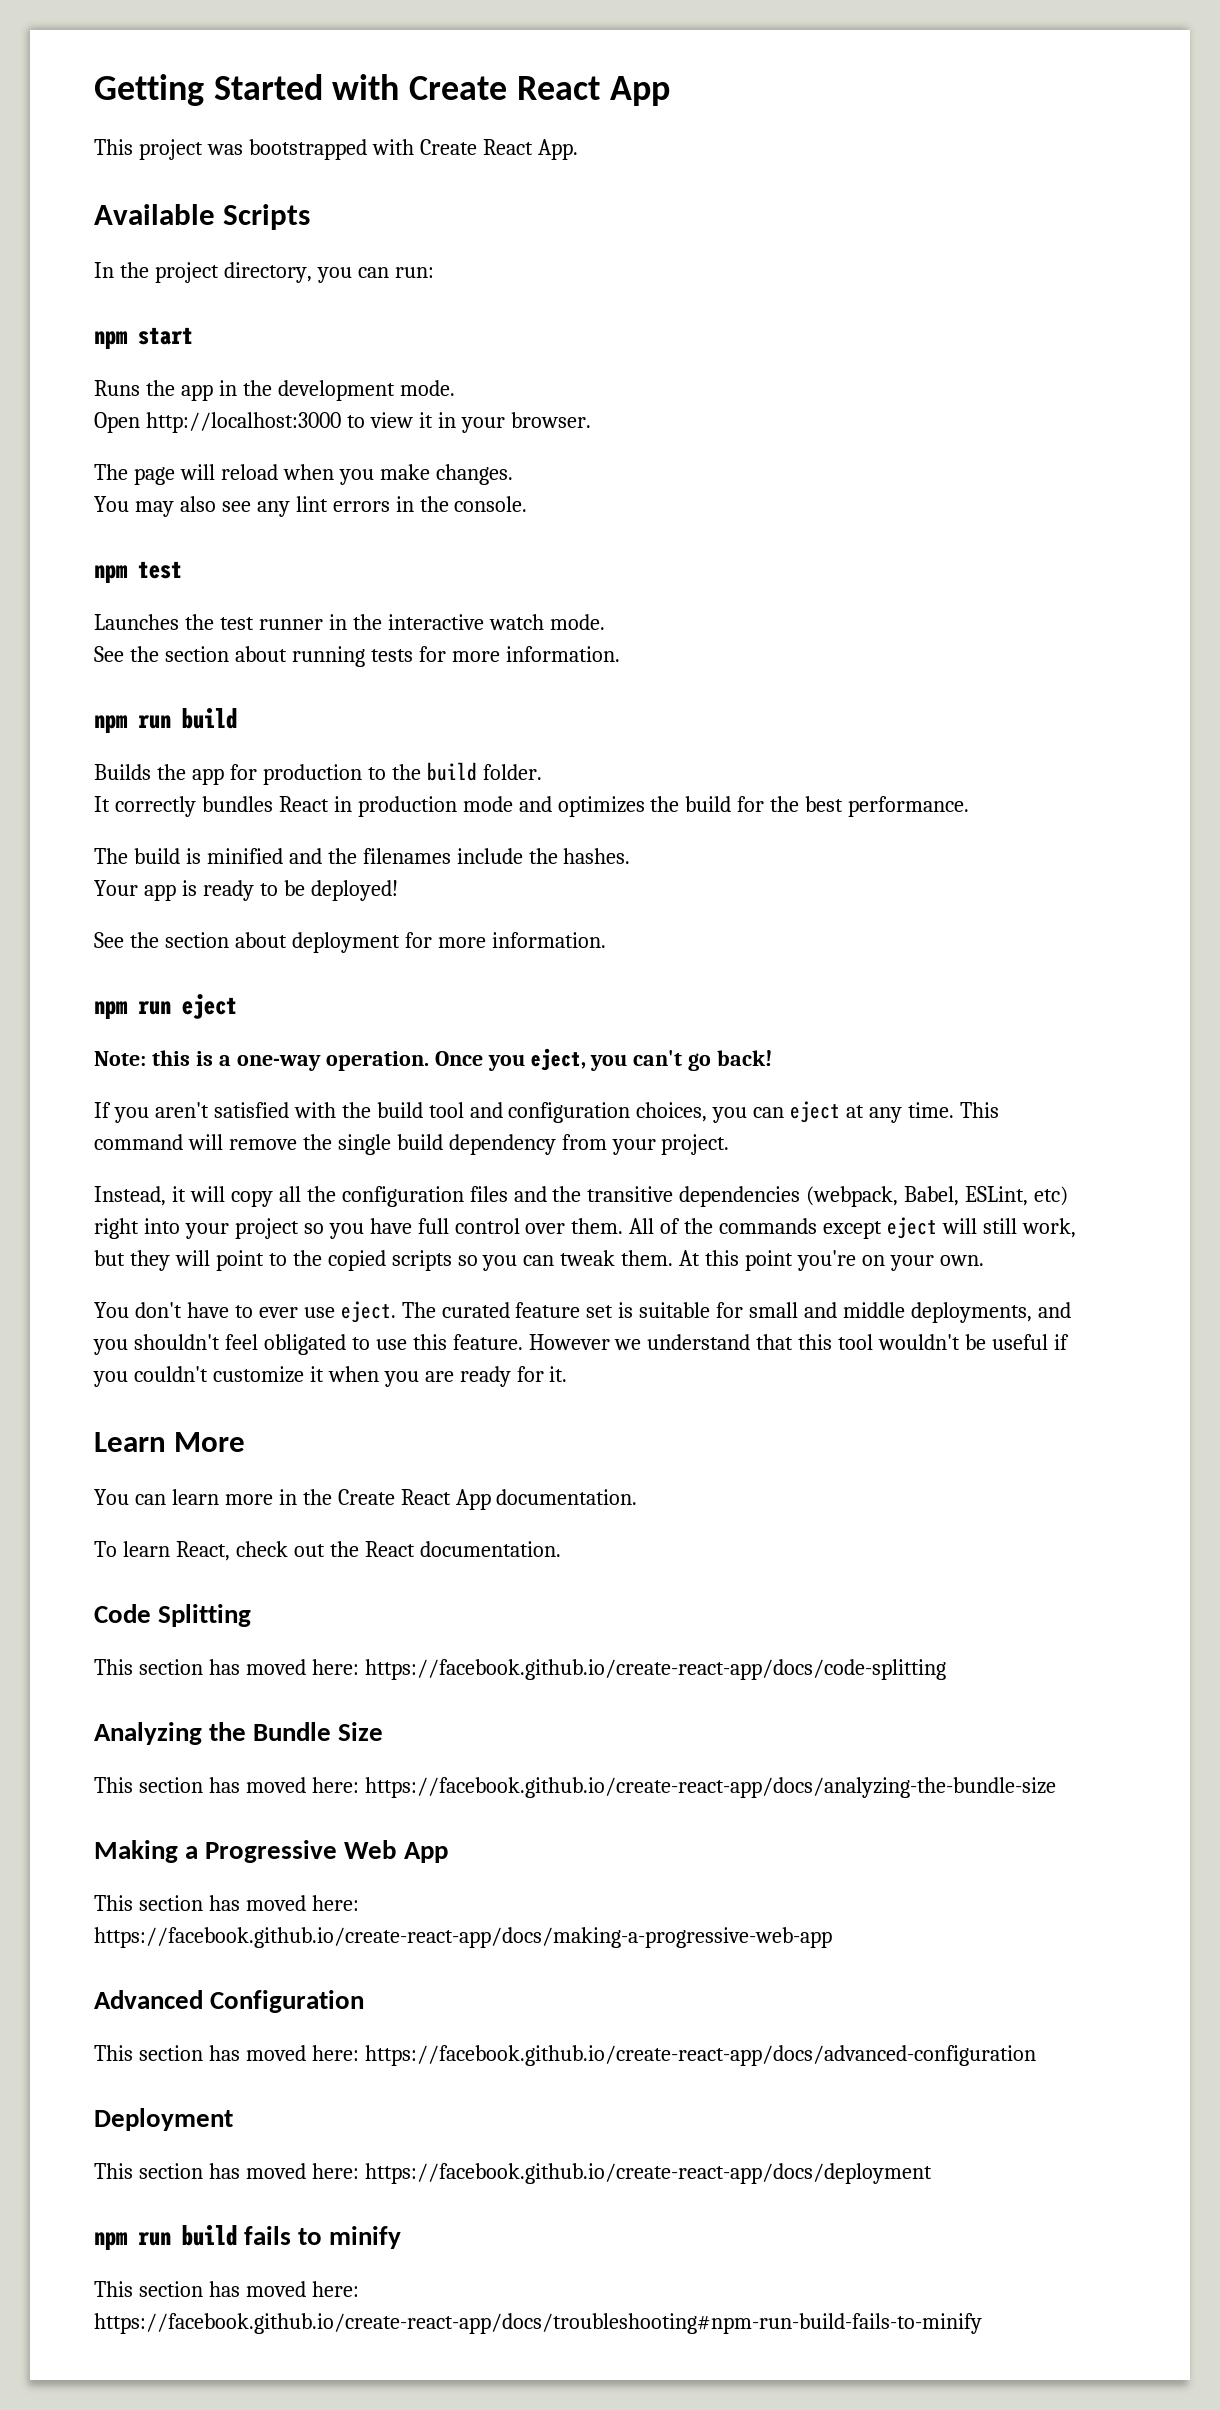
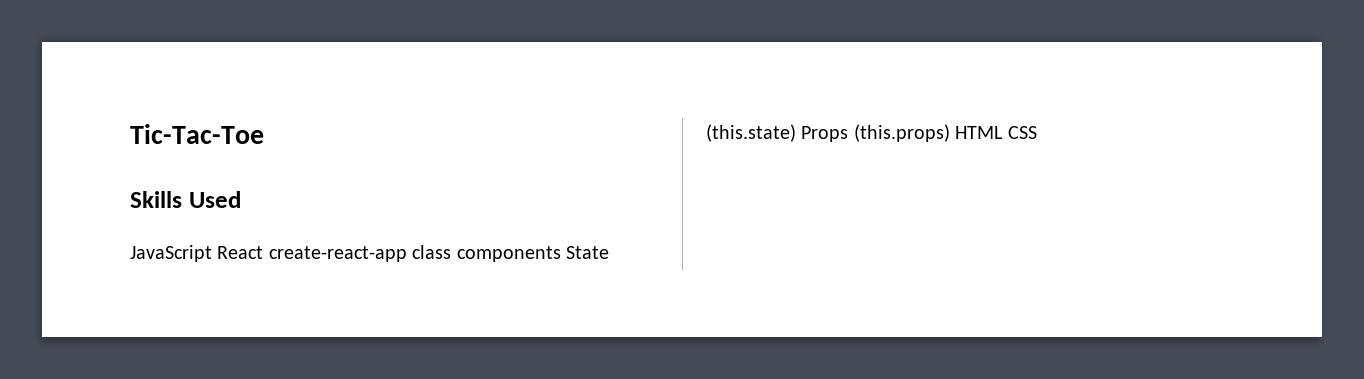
- Getting Started with Create React App
- This project was bootstrapped with Create React App.
- Available Scripts
- In the project directory, you can run:
- npm start
- Runs the app in the development mode.
- Open http://localhost:3000 to view it in your browser.
- The page will reload when you make changes.
- You may also see any lint errors in the console.
- npm test
- Launches the test runner in the interactive watch mode.
- See the section about running tests for more information.
- npm run build
- Builds the app for production to the build folder.
- It correctly bundles React in production mode and optimizes the build for the best performance.
- The build is minified and the filenames include the hashes.
- Your app is ready to be deployed!
- See the section about deployment for more information.
- npm run eject
- Note: this is a one-way operation. Once you eject, you can't go back!
- If you aren't satisfied with the build tool and configuration choices, you can eject at any time. This command will remove the single build dependency from your project.
- Instead, it will copy all the configuration files and the transitive dependencies (webpack, Babel, ESLint, etc) right into your project so you have full control over them. All of the commands except eject will still work, but they will point to the copied scripts so you can tweak them. At this point you're on your own.
- You don't have to ever use eject. The curated feature set is suitable for small and middle deployments, and you shouldn't feel obligated to use this feature. However we understand that this tool wouldn't be useful if you couldn't customize it when you are ready for it.
- Learn More
- You can learn more in the Create React App documentation.
- To learn React, check out the React documentation.
- Code Splitting
- This section has moved here: https://facebook.github.io/create-react-app/docs/code-splitting
- Analyzing the Bundle Size
- This section has moved here: https://facebook.github.io/create-react-app/docs/analyzing-the-bundle-size
- Making a Progressive Web App
- This section has moved here: https://facebook.github.io/create-react-app/docs/making-a-progressive-web-app
- Advanced Configuration
- This section has moved here: https://facebook.github.io/create-react-app/docs/advanced-configuration
- Deployment
- This section has moved here: https://facebook.github.io/create-react-app/docs/deployment
- npm run build fails to minify
- This section has moved here: https://facebook.github.io/create-react-app/docs/troubleshooting#npm-run-build-fails-to-minify
+ Tic-Tac-Toe
+ Skills Used
+ JavaScript React create-react-app class components State (this.state) Props (this.props) HTML CSS

